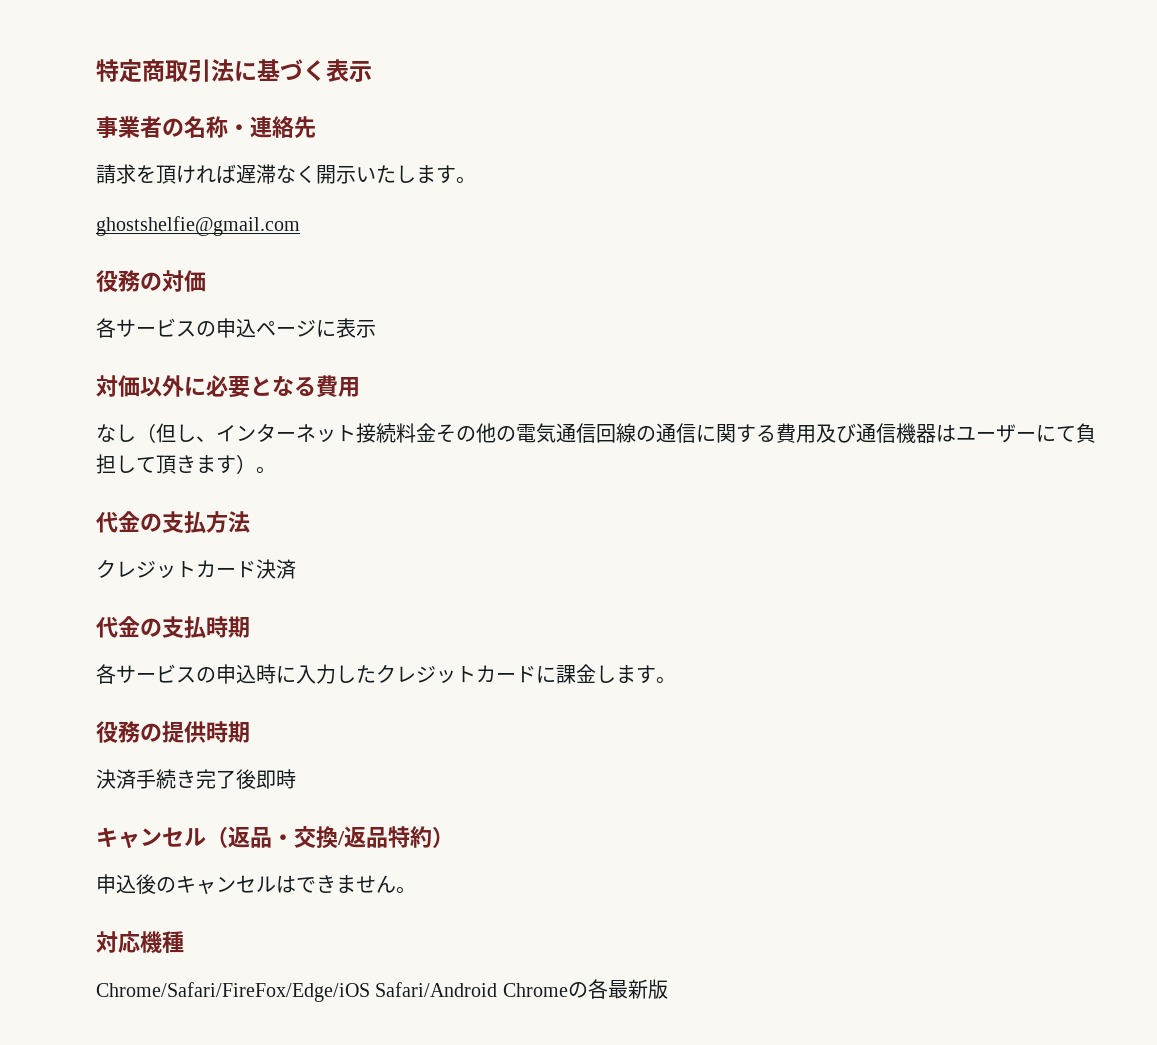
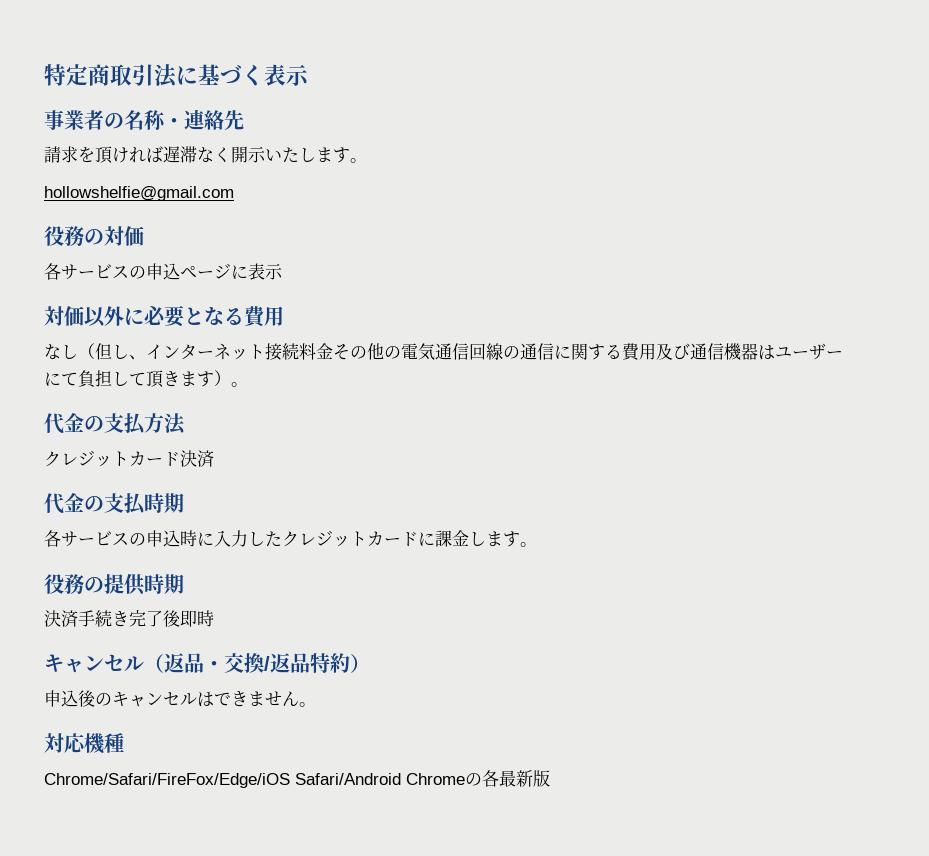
- ghostshelfie@gmail.com
+ hollowshelfie@gmail.com

